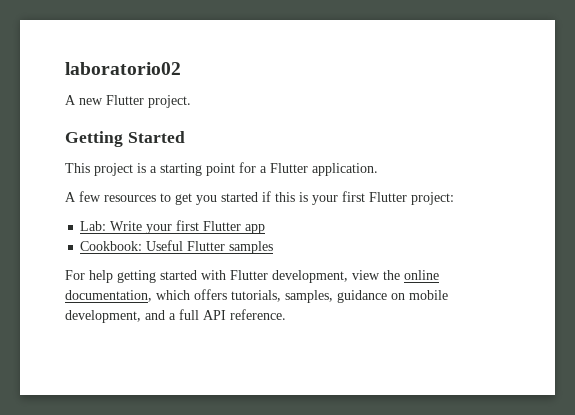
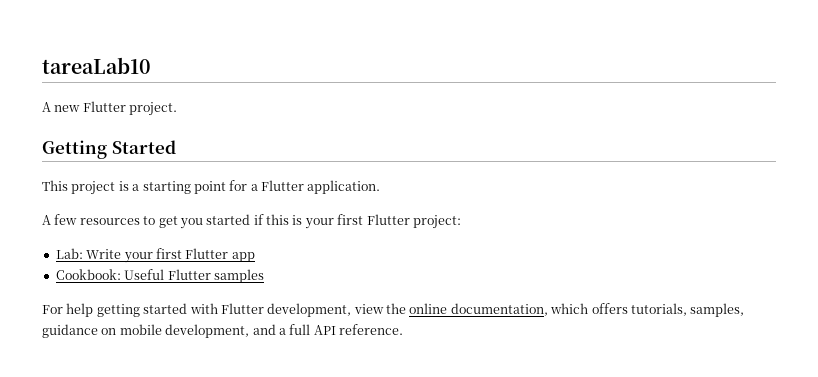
- laboratorio02
+ tareaLab10

